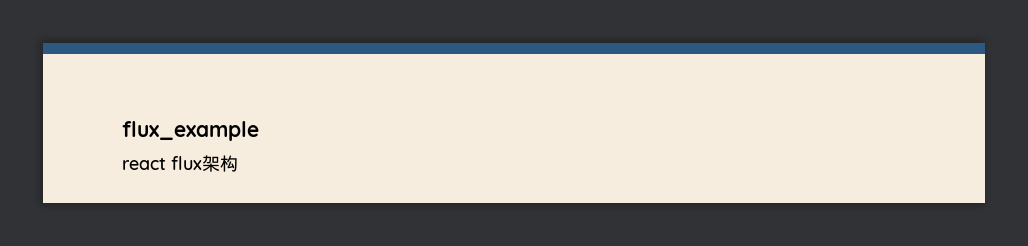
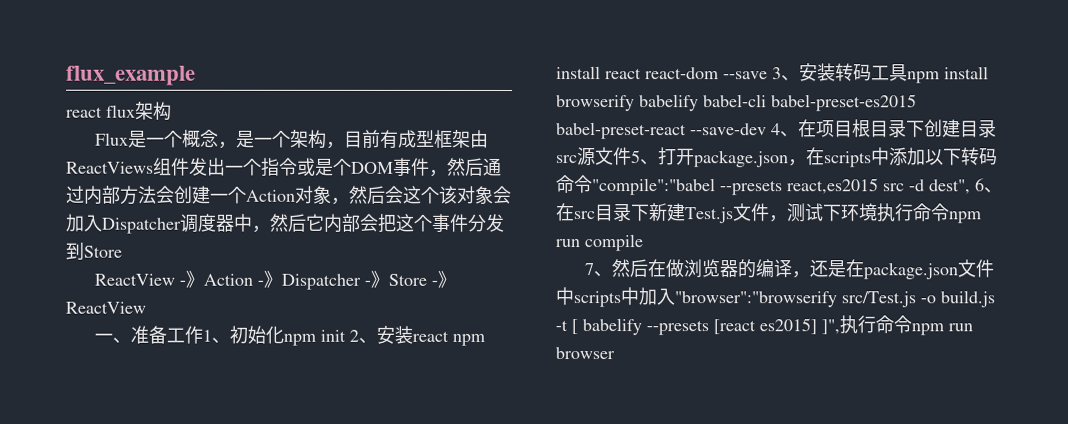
+ Flux是一个概念，是一个架构，目前有成型框架由ReactViews组件发出一个指令或是个DOM事件，然后通过内部方法会创建一个Action对象，然后会这个该对象会加入Dispatcher调度器中，然后它内部会把这个事件分发到Store
+ ReactView -》Action -》Dispatcher -》Store -》ReactView
+ 一、准备工作1、初始化npm init 2、安装react npm install react react-dom --save 3、安装转码工具npm install browserify babelify babel-cli babel-preset-es2015 babel-preset-react --save-dev 4、在项目根目录下创建目录src源文件5、打开package.json，在scripts中添加以下转码命令"compile":"babel --presets react,es2015 src -d dest", 6、在src目录下新建Test.js文件，测试下环境执行命令npm run compile
+ 7、然后在做浏览器的编译，还是在package.json文件中scripts中加入"browser":"browserify src/Test.js -o build.js -t [ babelify --presets [react es2015] ]",执行命令npm run browser

